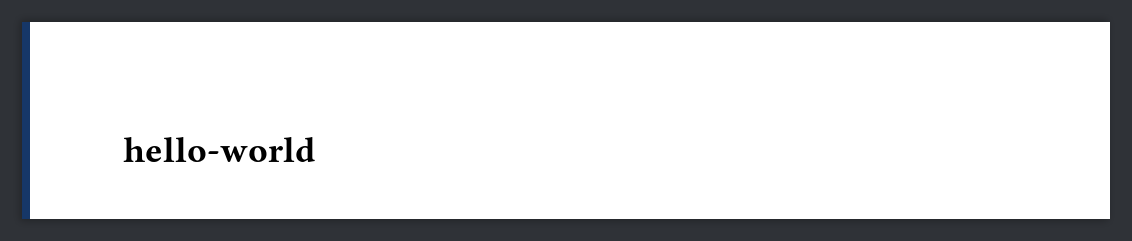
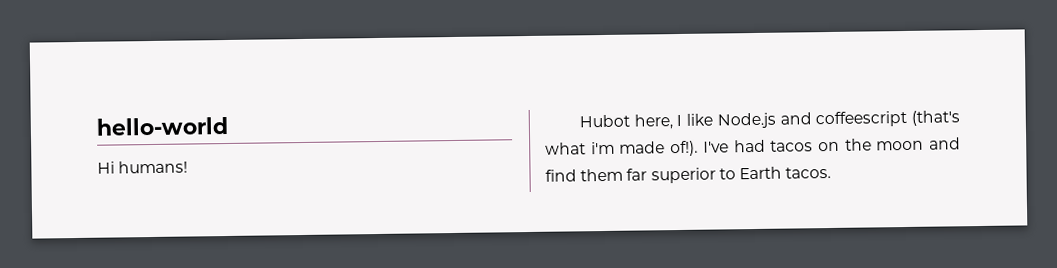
+ Hi humans!
+ Hubot here, I like Node.js and coffeescript (that's what i'm made of!). I've had tacos on the moon and find them far superior to Earth tacos.

